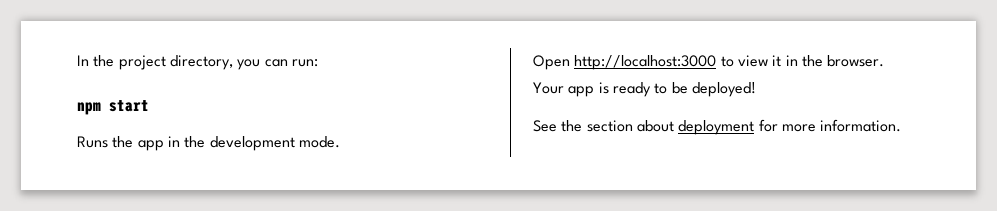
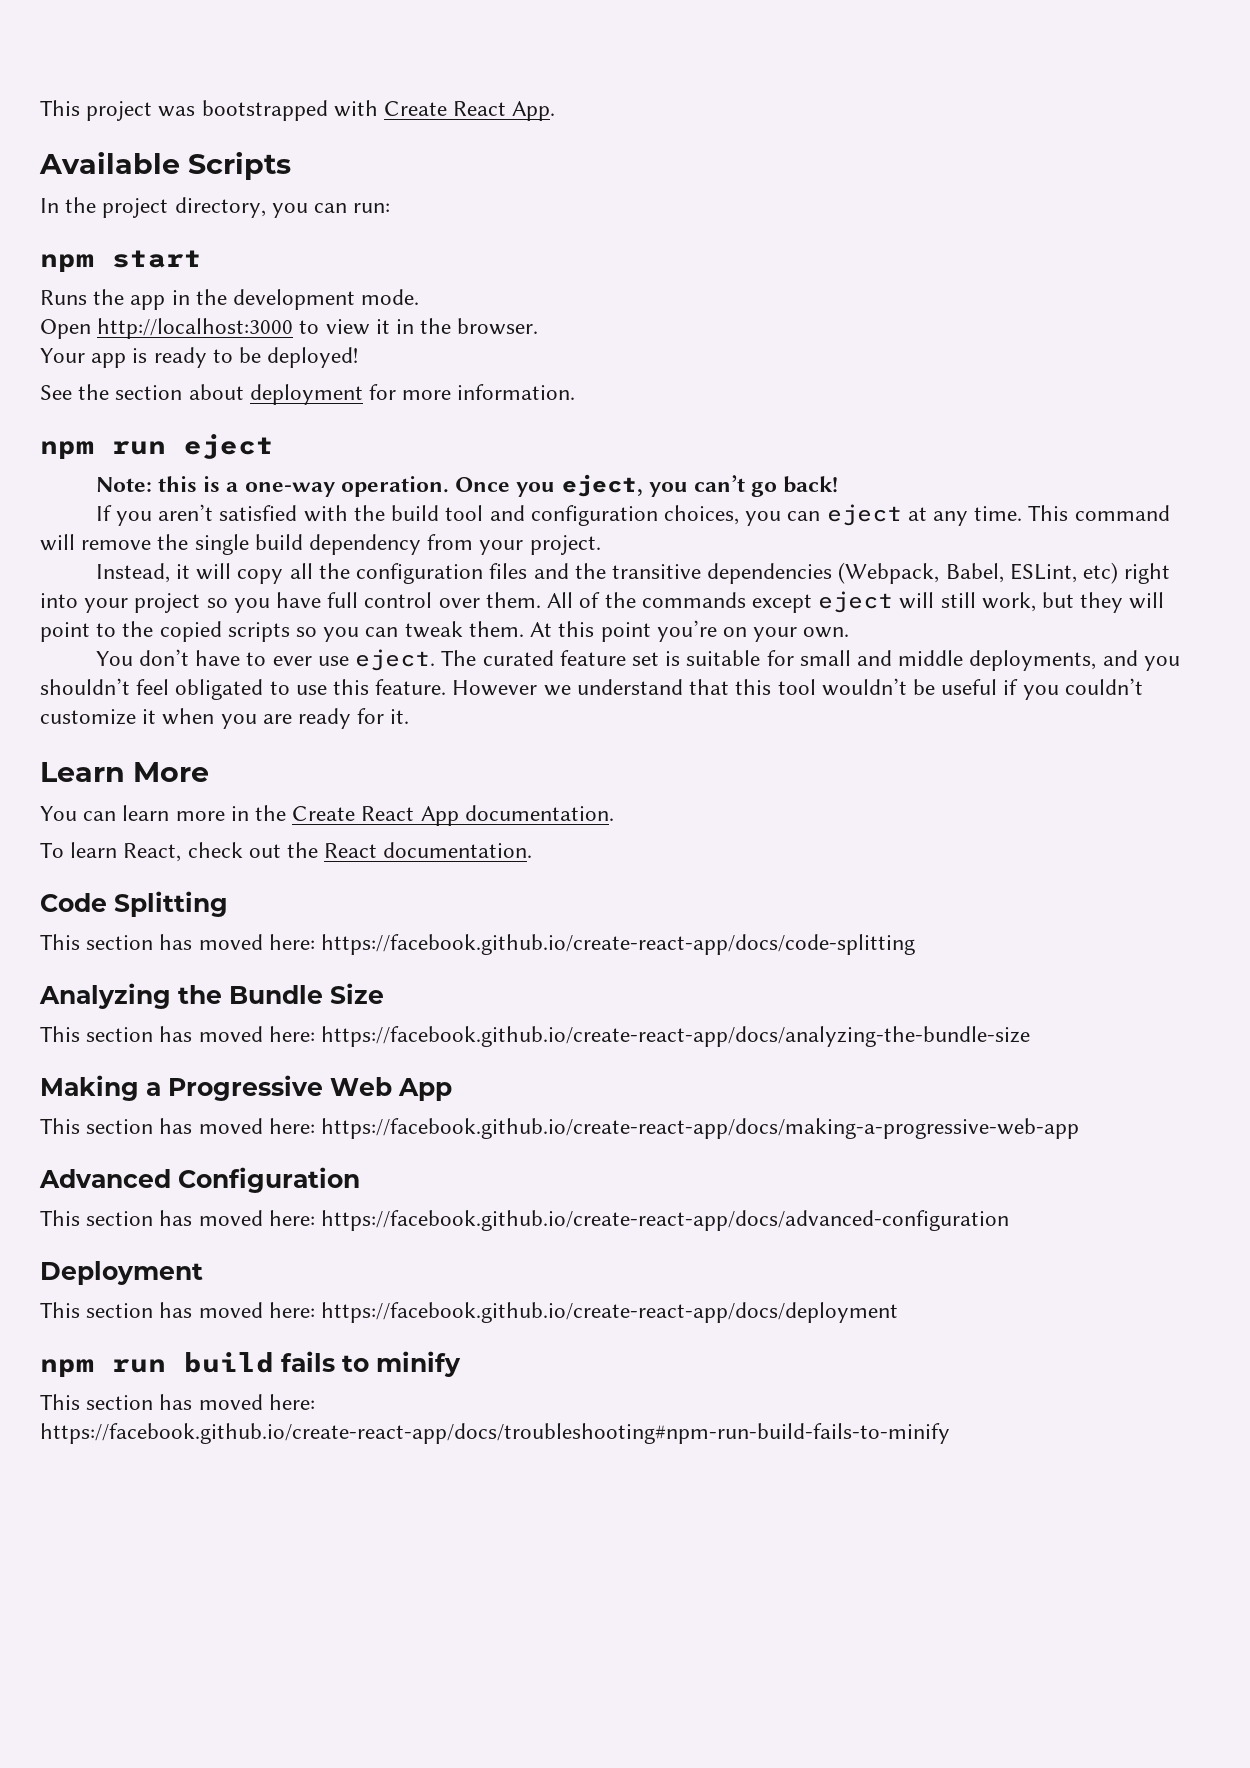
+ This project was bootstrapped with Create React App.
+ Available Scripts
+ npm run eject
+ Note: this is a one-way operation. Once you eject, you can’t go back!
+ If you aren’t satisfied with the build tool and configuration choices, you can eject at any time. This command will remove the single build dependency from your project.
+ Instead, it will copy all the configuration files and the transitive dependencies (Webpack, Babel, ESLint, etc) right into your project so you have full control over them. All of the commands except eject will still work, but they will point to the copied scripts so you can tweak them. At this point you’re on your own.
+ You don’t have to ever use eject. The curated feature set is suitable for small and middle deployments, and you shouldn’t feel obligated to use this feature. However we understand that this tool wouldn’t be useful if you couldn’t customize it when you are ready for it.
+ Learn More
+ You can learn more in the Create React App documentation.
+ To learn React, check out the React documentation.
+ Code Splitting
+ This section has moved here: https://facebook.github.io/create-react-app/docs/code-splitting
+ Analyzing the Bundle Size
+ This section has moved here: https://facebook.github.io/create-react-app/docs/analyzing-the-bundle-size
+ Making a Progressive Web App
+ This section has moved here: https://facebook.github.io/create-react-app/docs/making-a-progressive-web-app
+ Advanced Configuration
+ This section has moved here: https://facebook.github.io/create-react-app/docs/advanced-configuration
+ Deployment
+ This section has moved here: https://facebook.github.io/create-react-app/docs/deployment
+ npm run build fails to minify
+ This section has moved here: https://facebook.github.io/create-react-app/docs/troubleshooting#npm-run-build-fails-to-minify

